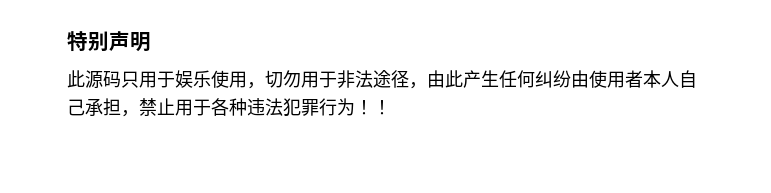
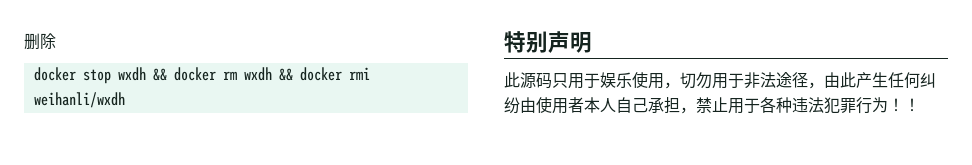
+ 删除
+ docker stop wxdh && docker rm wxdh && docker rmi weihanli/wxdh

